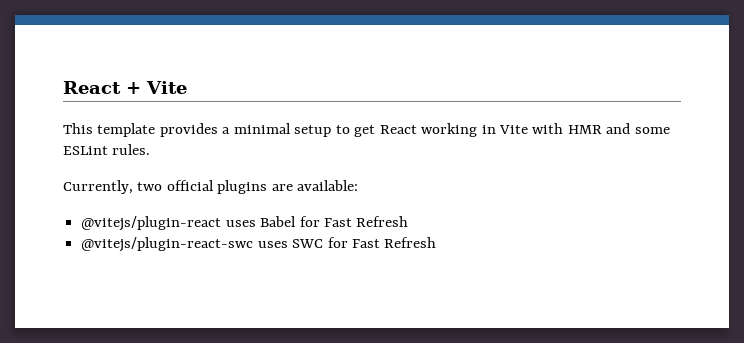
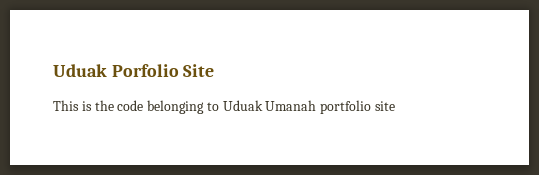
- React + Vite
- This template provides a minimal setup to get React working in Vite with HMR and some ESLint rules.
- Currently, two official plugins are available:
- @vitejs/plugin-react uses Babel for Fast Refresh
- @vitejs/plugin-react-swc uses SWC for Fast Refresh
+ Uduak Porfolio Site
+ This is the code belonging to Uduak Umanah portfolio site

